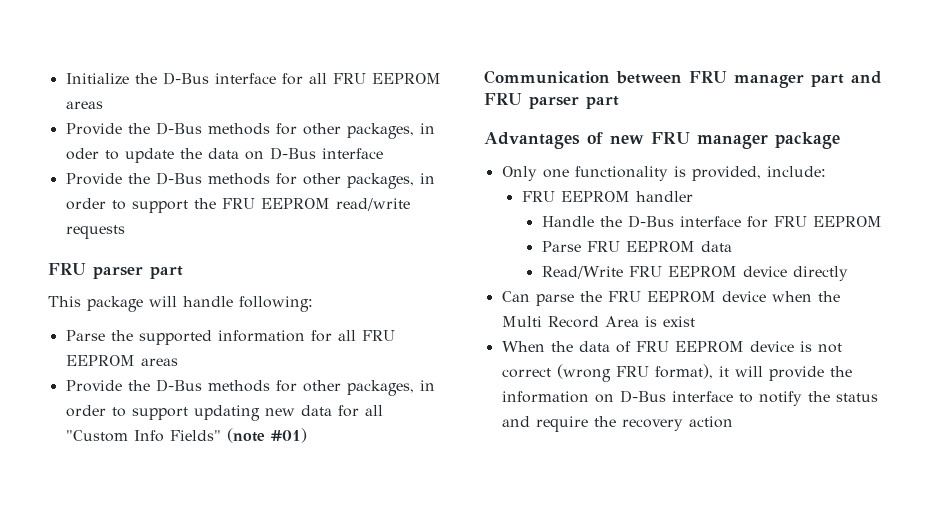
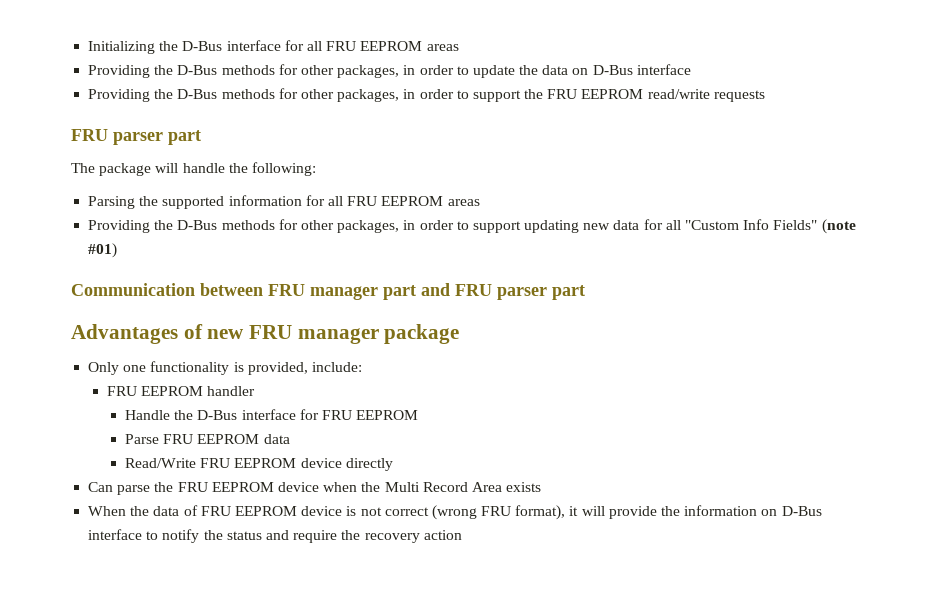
- Initialize the D-Bus interface for all FRU EEPROM areas
+ Initializing the D-Bus interface for all FRU EEPROM areas
- Provide the D-Bus methods for other packages, in oder to update the data on D-Bus interface
+ Providing the D-Bus methods for other packages, in order to update the data on D-Bus interface
- Provide the D-Bus methods for other packages, in order to support the FRU EEPROM read/write requests
+ Providing the D-Bus methods for other packages, in order to support the FRU EEPROM read/write requests
- This package will handle following:
+ The package will handle the following:
- Parse the supported information for all FRU EEPROM areas
+ Parsing the supported information for all FRU EEPROM areas
- Provide the D-Bus methods for other packages, in order to support updating new data for all "Custom Info Fields" (note #01)
+ Providing the D-Bus methods for other packages, in order to support updating new data for all "Custom Info Fields" (note #01)
- Can parse the FRU EEPROM device when the Multi Record Area is exist
+ Can parse the FRU EEPROM device when the Multi Record Area exists

